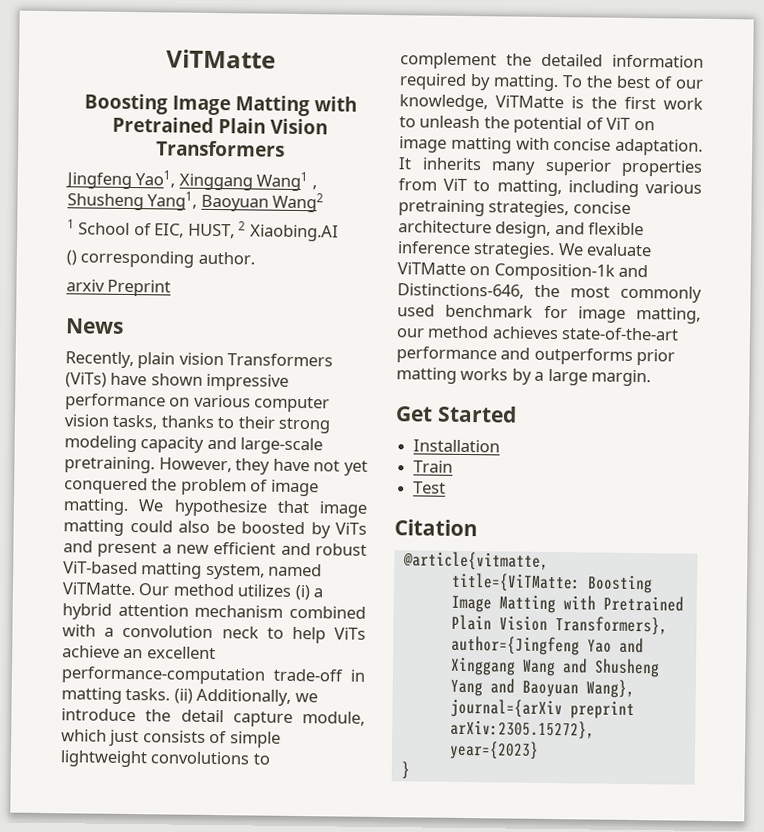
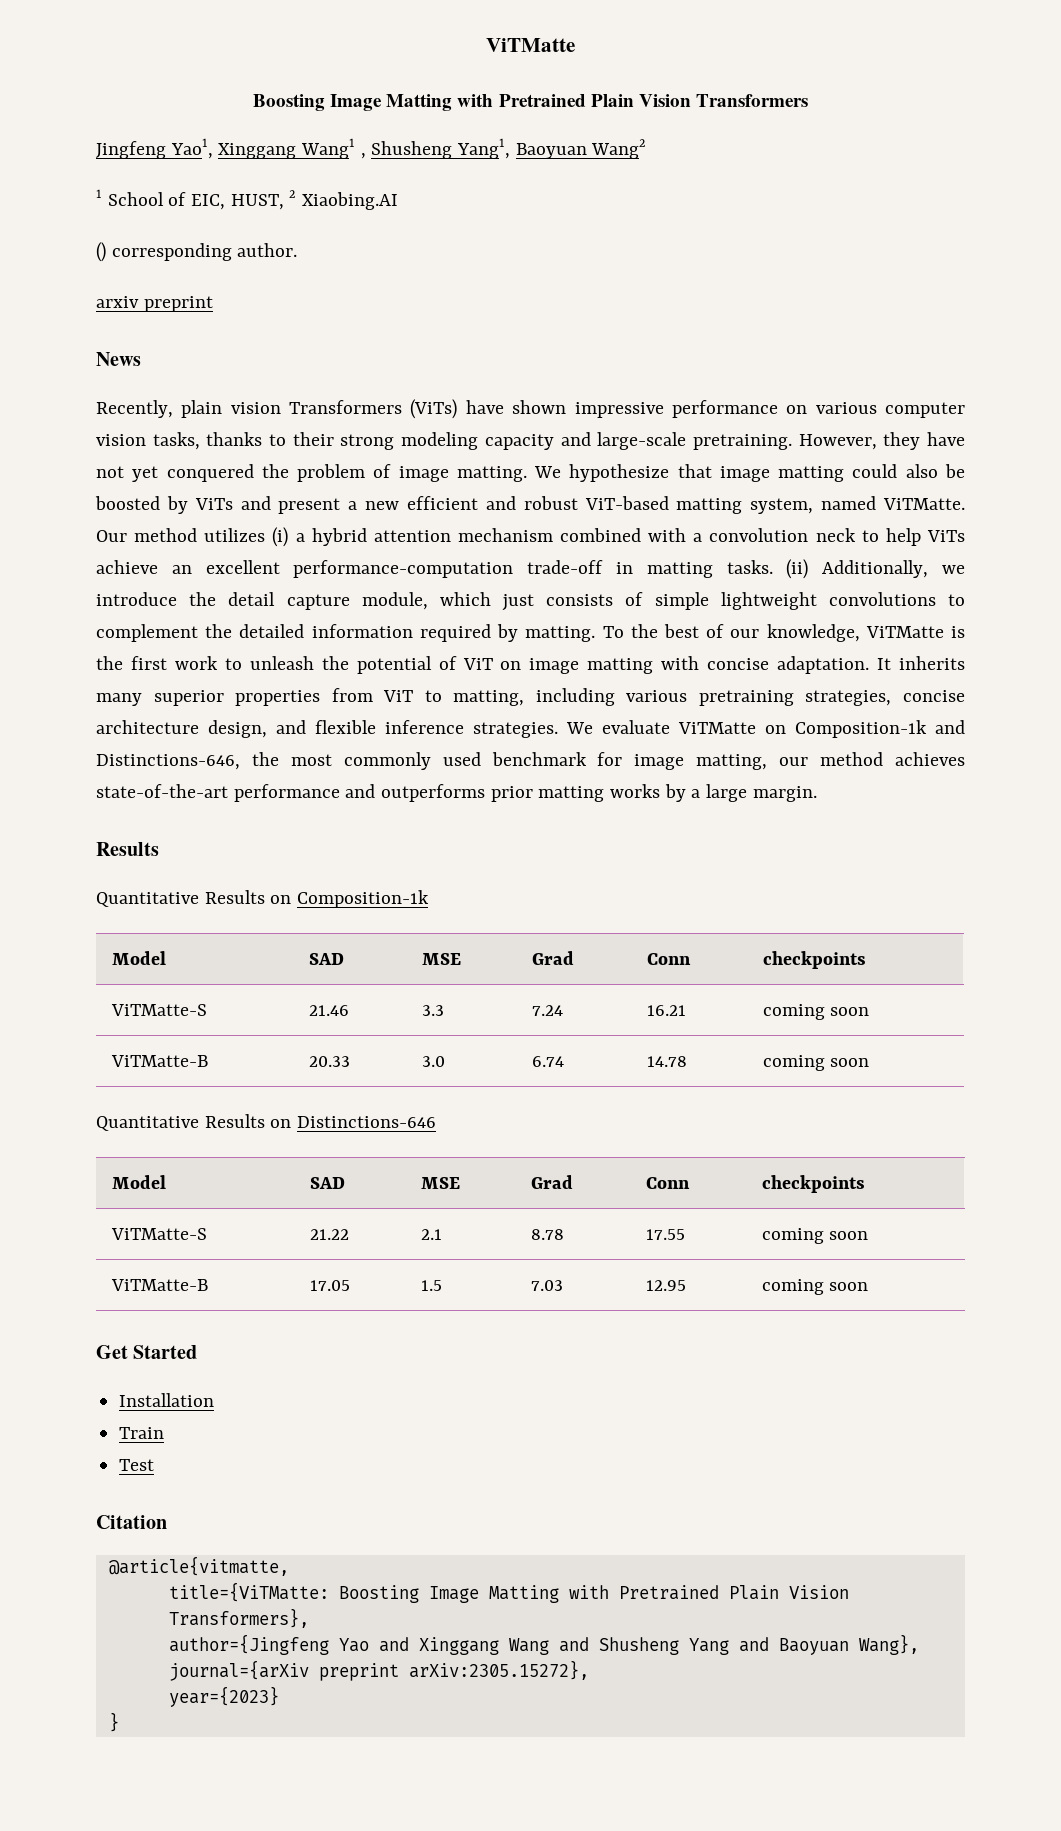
- arxiv Preprint
+ arxiv preprint
  We evaluate ViTMatte on Composition-1k and Distinctions-646, the most commonly used benchmark for image matting, our method achieves state-of-the-art performance and outperforms prior matting works by a large margin.
+ Results
+ Quantitative Results on Composition-1k
+ Model | SAD | MSE | Grad | Conn | checkpoints
+ ViTMatte-S | 21.46 | 3.3 | 7.24 | 16.21 | coming soon
+ ViTMatte-B | 20.33 | 3.0 | 6.74 | 14.78 | coming soon
+ Quantitative Results on Distinctions-646
+ Model | SAD | MSE | Grad | Conn | checkpoints
+ ViTMatte-S | 21.22 | 2.1 | 8.78 | 17.55 | coming soon
+ ViTMatte-B | 17.05 | 1.5 | 7.03 | 12.95 | coming soon

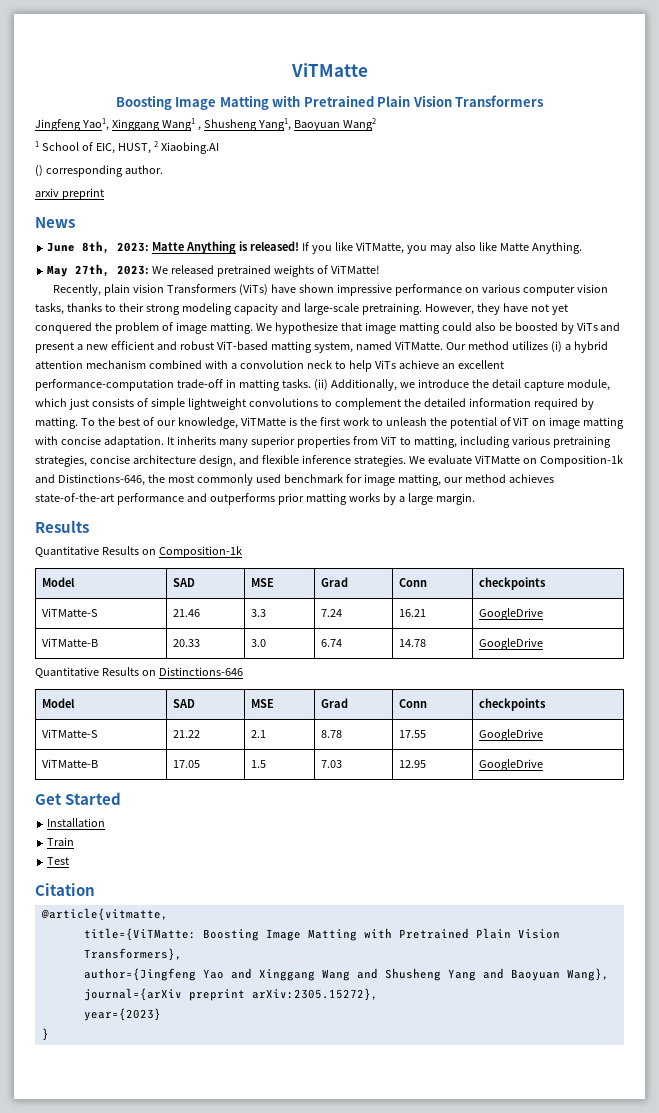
+ June 8th, 2023: Matte Anything is released! If you like ViTMatte, you may also like Matte Anything.
+ May 27th, 2023: We released pretrained weights of ViTMatte!
- ViTMatte-S | 21.46 | 3.3 | 7.24 | 16.21 | coming soon
+ ViTMatte-S | 21.46 | 3.3 | 7.24 | 16.21 | GoogleDrive
- ViTMatte-B | 20.33 | 3.0 | 6.74 | 14.78 | coming soon
+ ViTMatte-B | 20.33 | 3.0 | 6.74 | 14.78 | GoogleDrive
- ViTMatte-S | 21.22 | 2.1 | 8.78 | 17.55 | coming soon
+ ViTMatte-S | 21.22 | 2.1 | 8.78 | 17.55 | GoogleDrive
- ViTMatte-B | 17.05 | 1.5 | 7.03 | 12.95 | coming soon
+ ViTMatte-B | 17.05 | 1.5 | 7.03 | 12.95 | GoogleDrive

